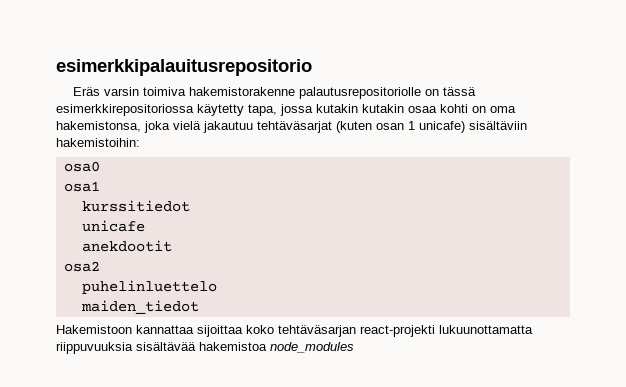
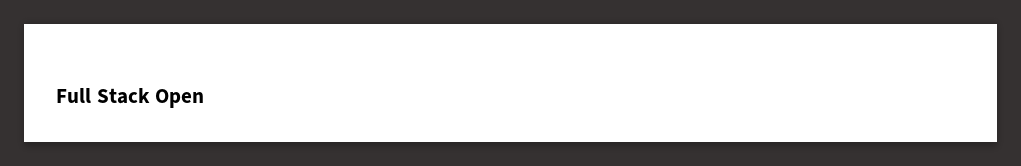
- esimerkkipalauitusrepositorio
- Eräs varsin toimiva hakemistorakenne palautusrepositoriolle on tässä esimerkkirepositoriossa käytetty tapa, jossa kutakin kutakin osaa kohti on oma hakemistonsa, joka vielä jakautuu tehtäväsarjat (kuten osan 1 unicafe) sisältäviin hakemistoihin:
- osa0
- osa1
- kurssitiedot
- unicafe
- anekdootit
- osa2
- puhelinluettelo
- maiden_tiedot
- Hakemistoon kannattaa sijoittaa koko tehtäväsarjan react-projekti lukuunottamatta riippuvuuksia sisältävää hakemistoa node_modules
+ Full Stack Open

